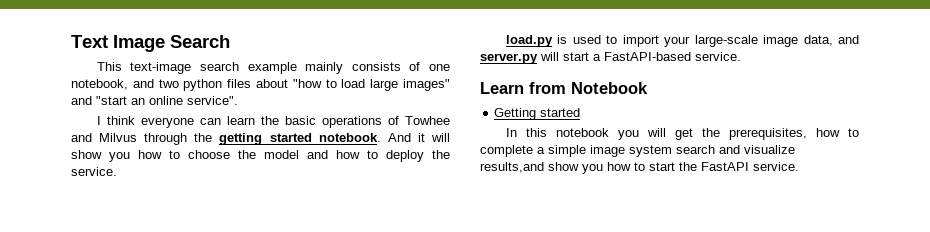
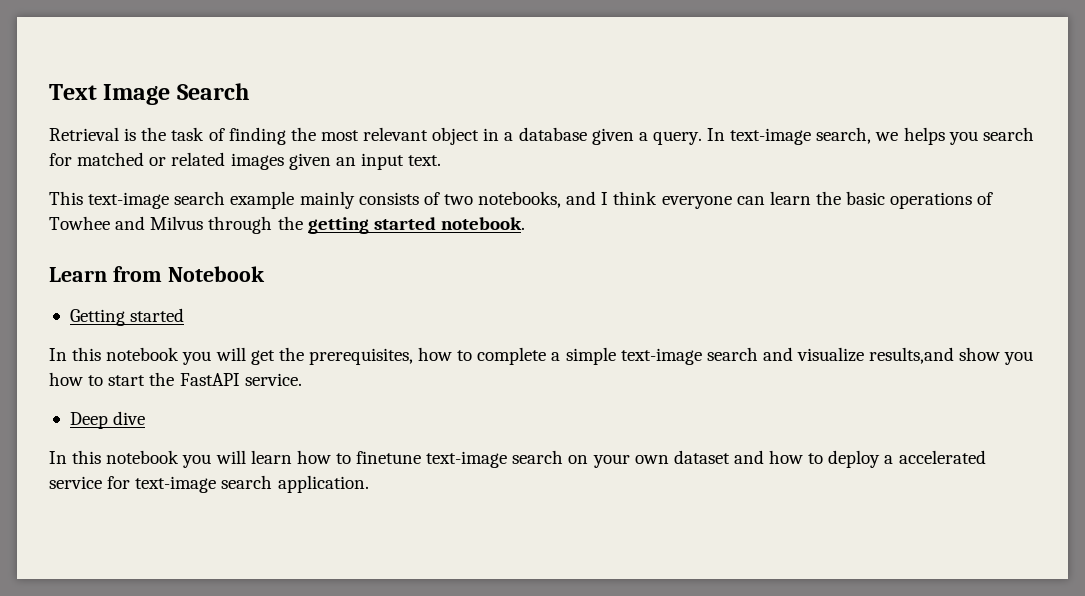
+ Retrieval is the task of finding the most relevant object in a database given a query. In text-image search, we helps you search for matched or related images given an input text.
- This text-image search example mainly consists of one notebook, and two python files about "how to load large images" and "start an online service".
- I think everyone can learn the basic operations of Towhee and Milvus through the getting started notebook. And it will show you how to choose the model and how to deploy the service.
- load.py is used to import your large-scale image data, and server.py will start a FastAPI-based service.
+ This text-image search example mainly consists of two notebooks, and I think everyone can learn the basic operations of Towhee and Milvus through the getting started notebook.
- In this notebook you will get the prerequisites, how to complete a simple image system search and visualize results,and show you how to start the FastAPI service.
+ In this notebook you will get the prerequisites, how to complete a simple text-image search and visualize results,and show you how to start the FastAPI service.
+ Deep dive
+ In this notebook you will learn how to finetune text-image search on your own dataset and how to deploy a accelerated service for text-image search application.

